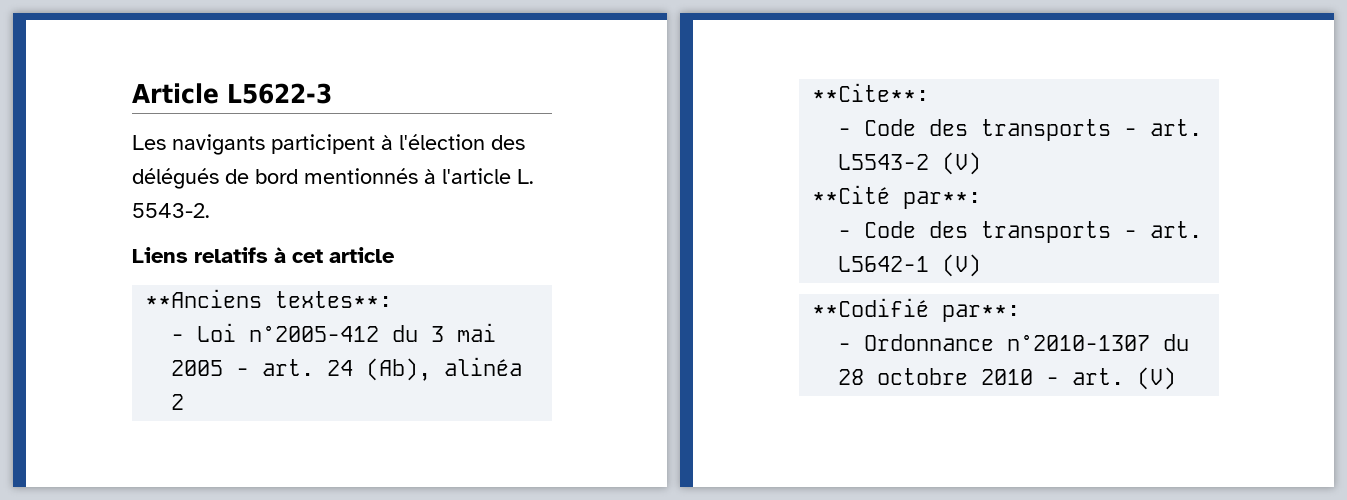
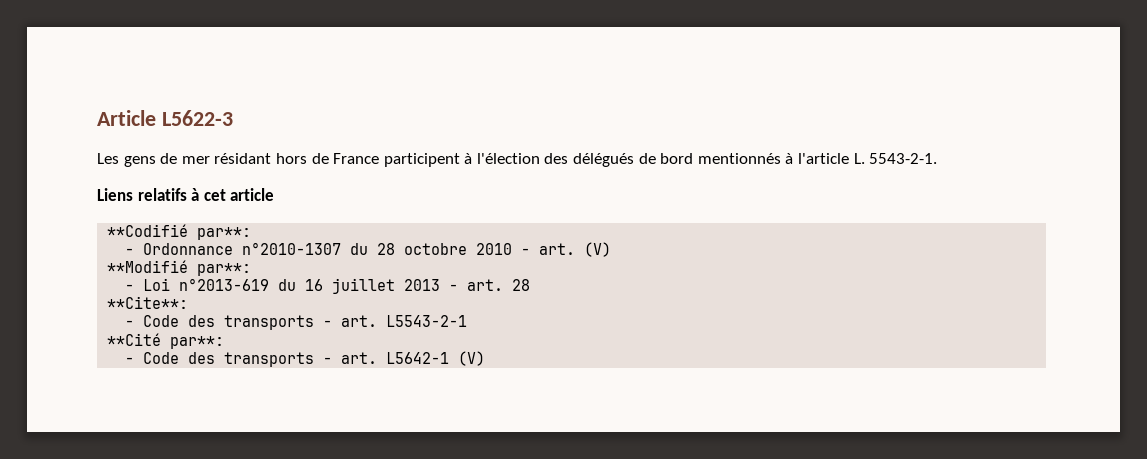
- Les navigants participent à l'élection des délégués de bord mentionnés à l'article L. 5543-2.
+ Les gens de mer résidant hors de France participent à l'élection des délégués de bord mentionnés à l'article L. 5543-2-1.
- **Anciens textes**:
- - Loi n°2005-412 du 3 mai 2005 - art. 24 (Ab), alinéa 2
- **Cite**:
- - Code des transports - art. L5543-2 (V)
- **Cité par**:
- - Code des transports - art. L5642-1 (V)
+ **Modifié par**:
+ - Loi n°2013-619 du 16 juillet 2013 - art. 28
+ **Cite**:
+ - Code des transports - art. L5543-2-1
+ **Cité par**:
+ - Code des transports - art. L5642-1 (V)

